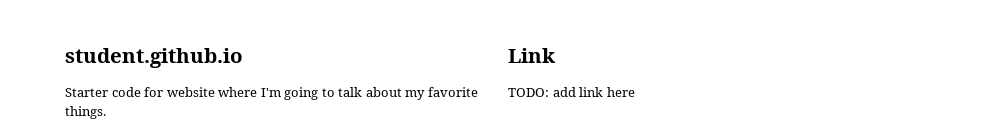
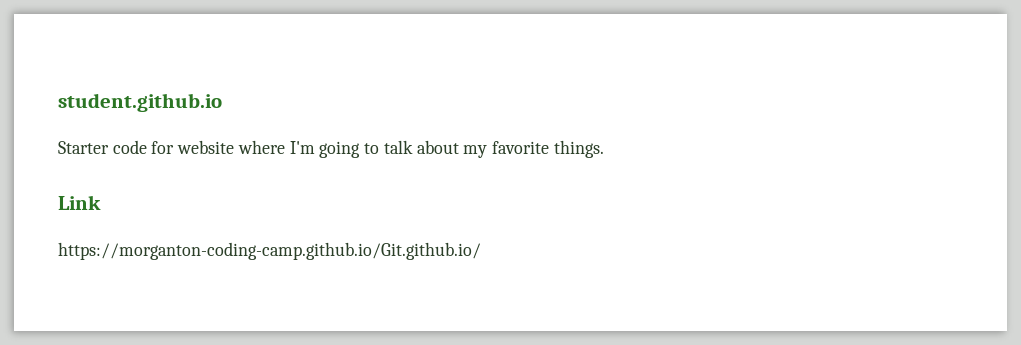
- TODO: add link here
+ https://morganton-coding-camp.github.io/Git.github.io/

